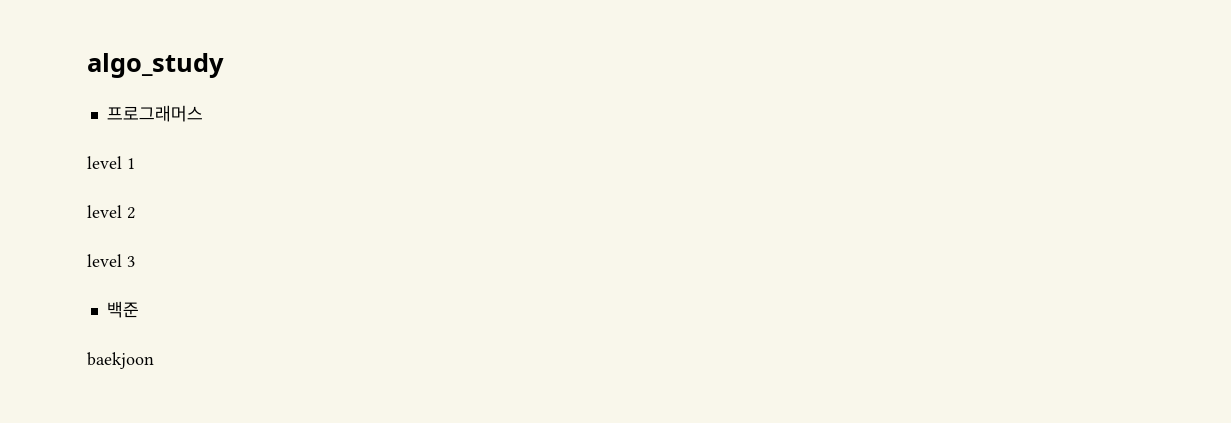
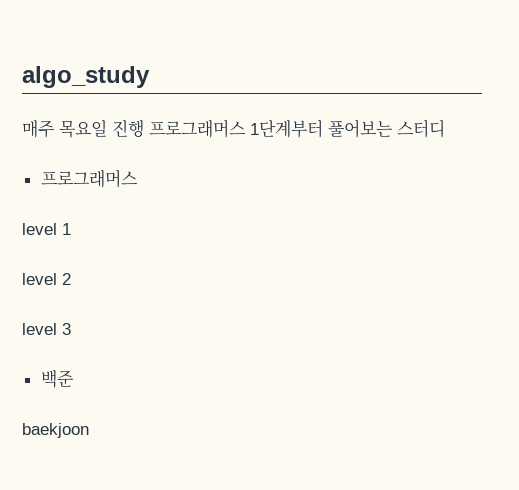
+ 매주 목요일 진행 프로그래머스 1단계부터 풀어보는 스터디

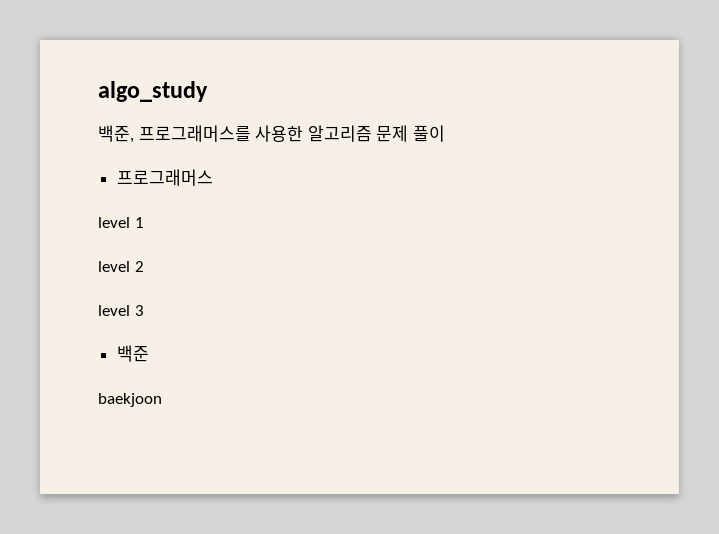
- 매주 목요일 진행 프로그래머스 1단계부터 풀어보는 스터디
+ 백준, 프로그래머스를 사용한 알고리즘 문제 풀이

